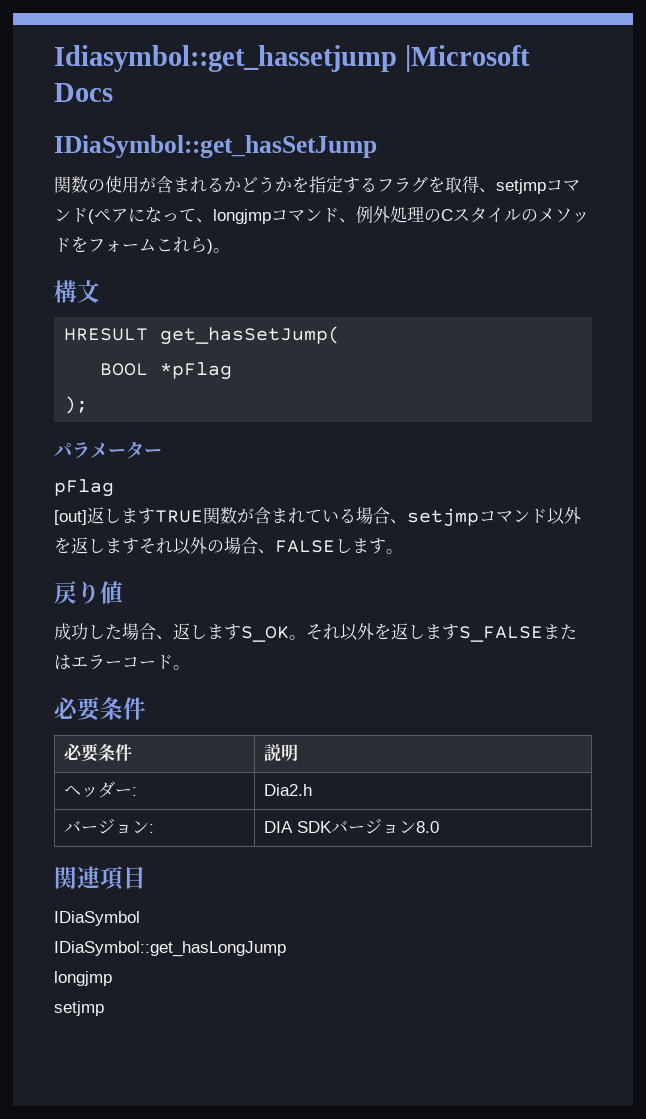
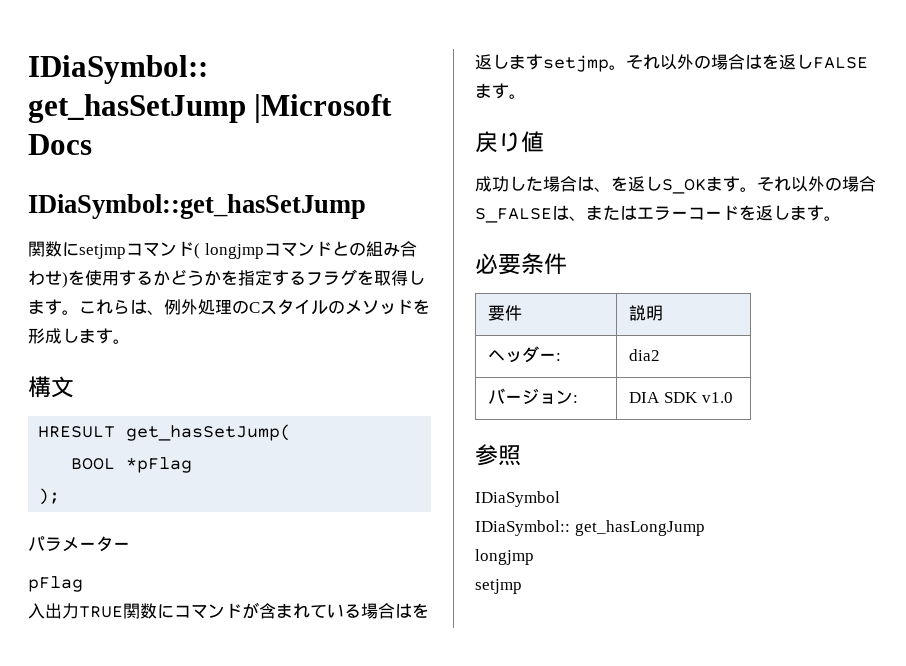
- Idiasymbol::get_hassetjump |Microsoft Docs
+ IDiaSymbol:: get_hasSetJump |Microsoft Docs
- 関数の使用が含まれるかどうかを指定するフラグを取得、setjmpコマンド(ペアになって、longjmpコマンド、例外処理のCスタイルのメソッドをフォームこれら)。
+ 関数にsetjmpコマンド( longjmpコマンドとの組み合わせ)を使用するかどうかを指定するフラグを取得します。これらは、例外処理のCスタイルのメソッドを形成します。
- [out]返しますTRUE関数が含まれている場合、setjmpコマンド以外を返しますそれ以外の場合、FALSEします。
+ 入出力TRUE関数にコマンドが含まれている場合はを返しますsetjmp。それ以外の場合はを返しFALSEます。
- 成功した場合、返しますS_OK。それ以外を返しますS_FALSEまたはエラーコード。
+ 成功した場合は、を返しS_OKます。それ以外の場合S_FALSEは、またはエラーコードを返します。
- 必要条件 | 説明
+ 要件 | 説明
- ヘッダー: | Dia2.h
+ ヘッダー: | dia2
- バージョン: | DIA SDKバージョン8.0
- 関連項目
+ バージョン: | DIA SDK v1.0
+ 参照
- IDiaSymbol::get_hasLongJump
+ IDiaSymbol:: get_hasLongJump

